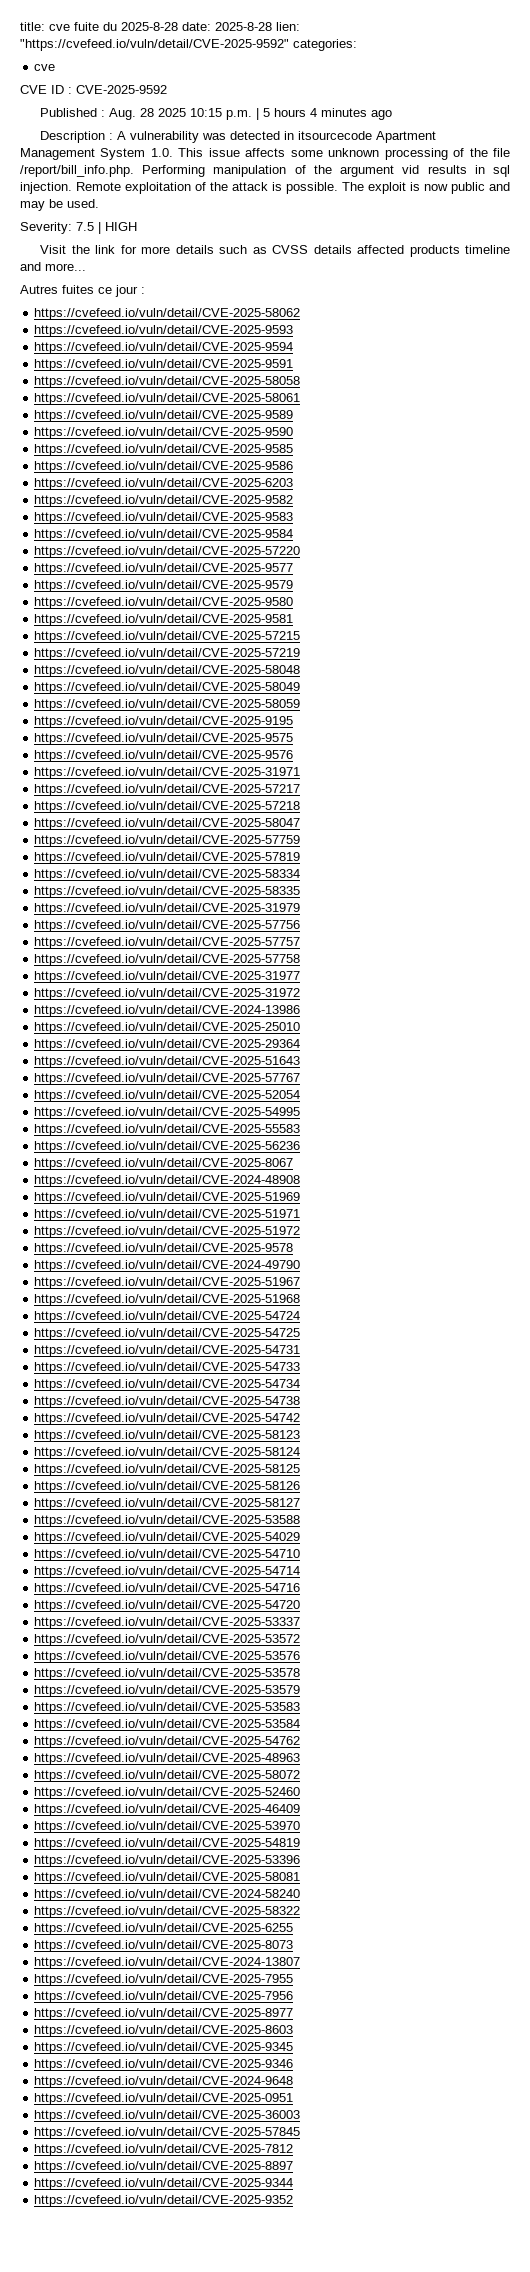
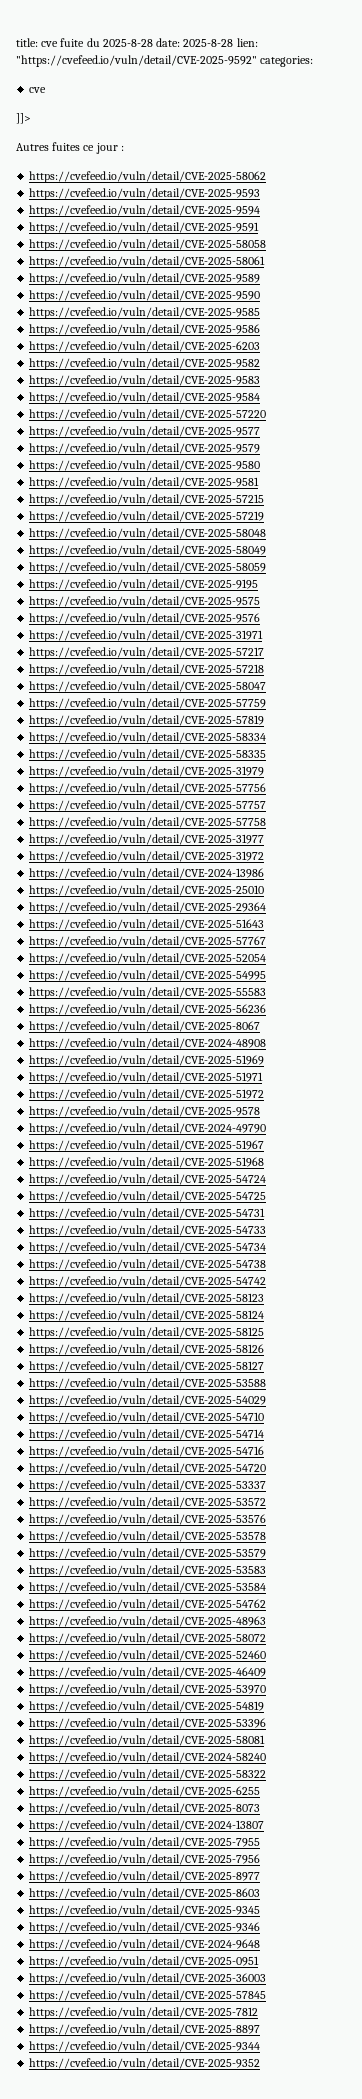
- CVE ID : CVE-2025-9592
- Published : Aug. 28 2025 10:15 p.m. | 5 hours 4 minutes ago
- Description : A vulnerability was detected in itsourcecode Apartment Management System 1.0. This issue affects some unknown processing of the file /report/bill_info.php. Performing manipulation of the argument vid results in sql injection. Remote exploitation of the attack is possible. The exploit is now public and may be used.
- Severity: 7.5 | HIGH
- Visit the link for more details such as CVSS details affected products timeline and more...
+ ]]>

